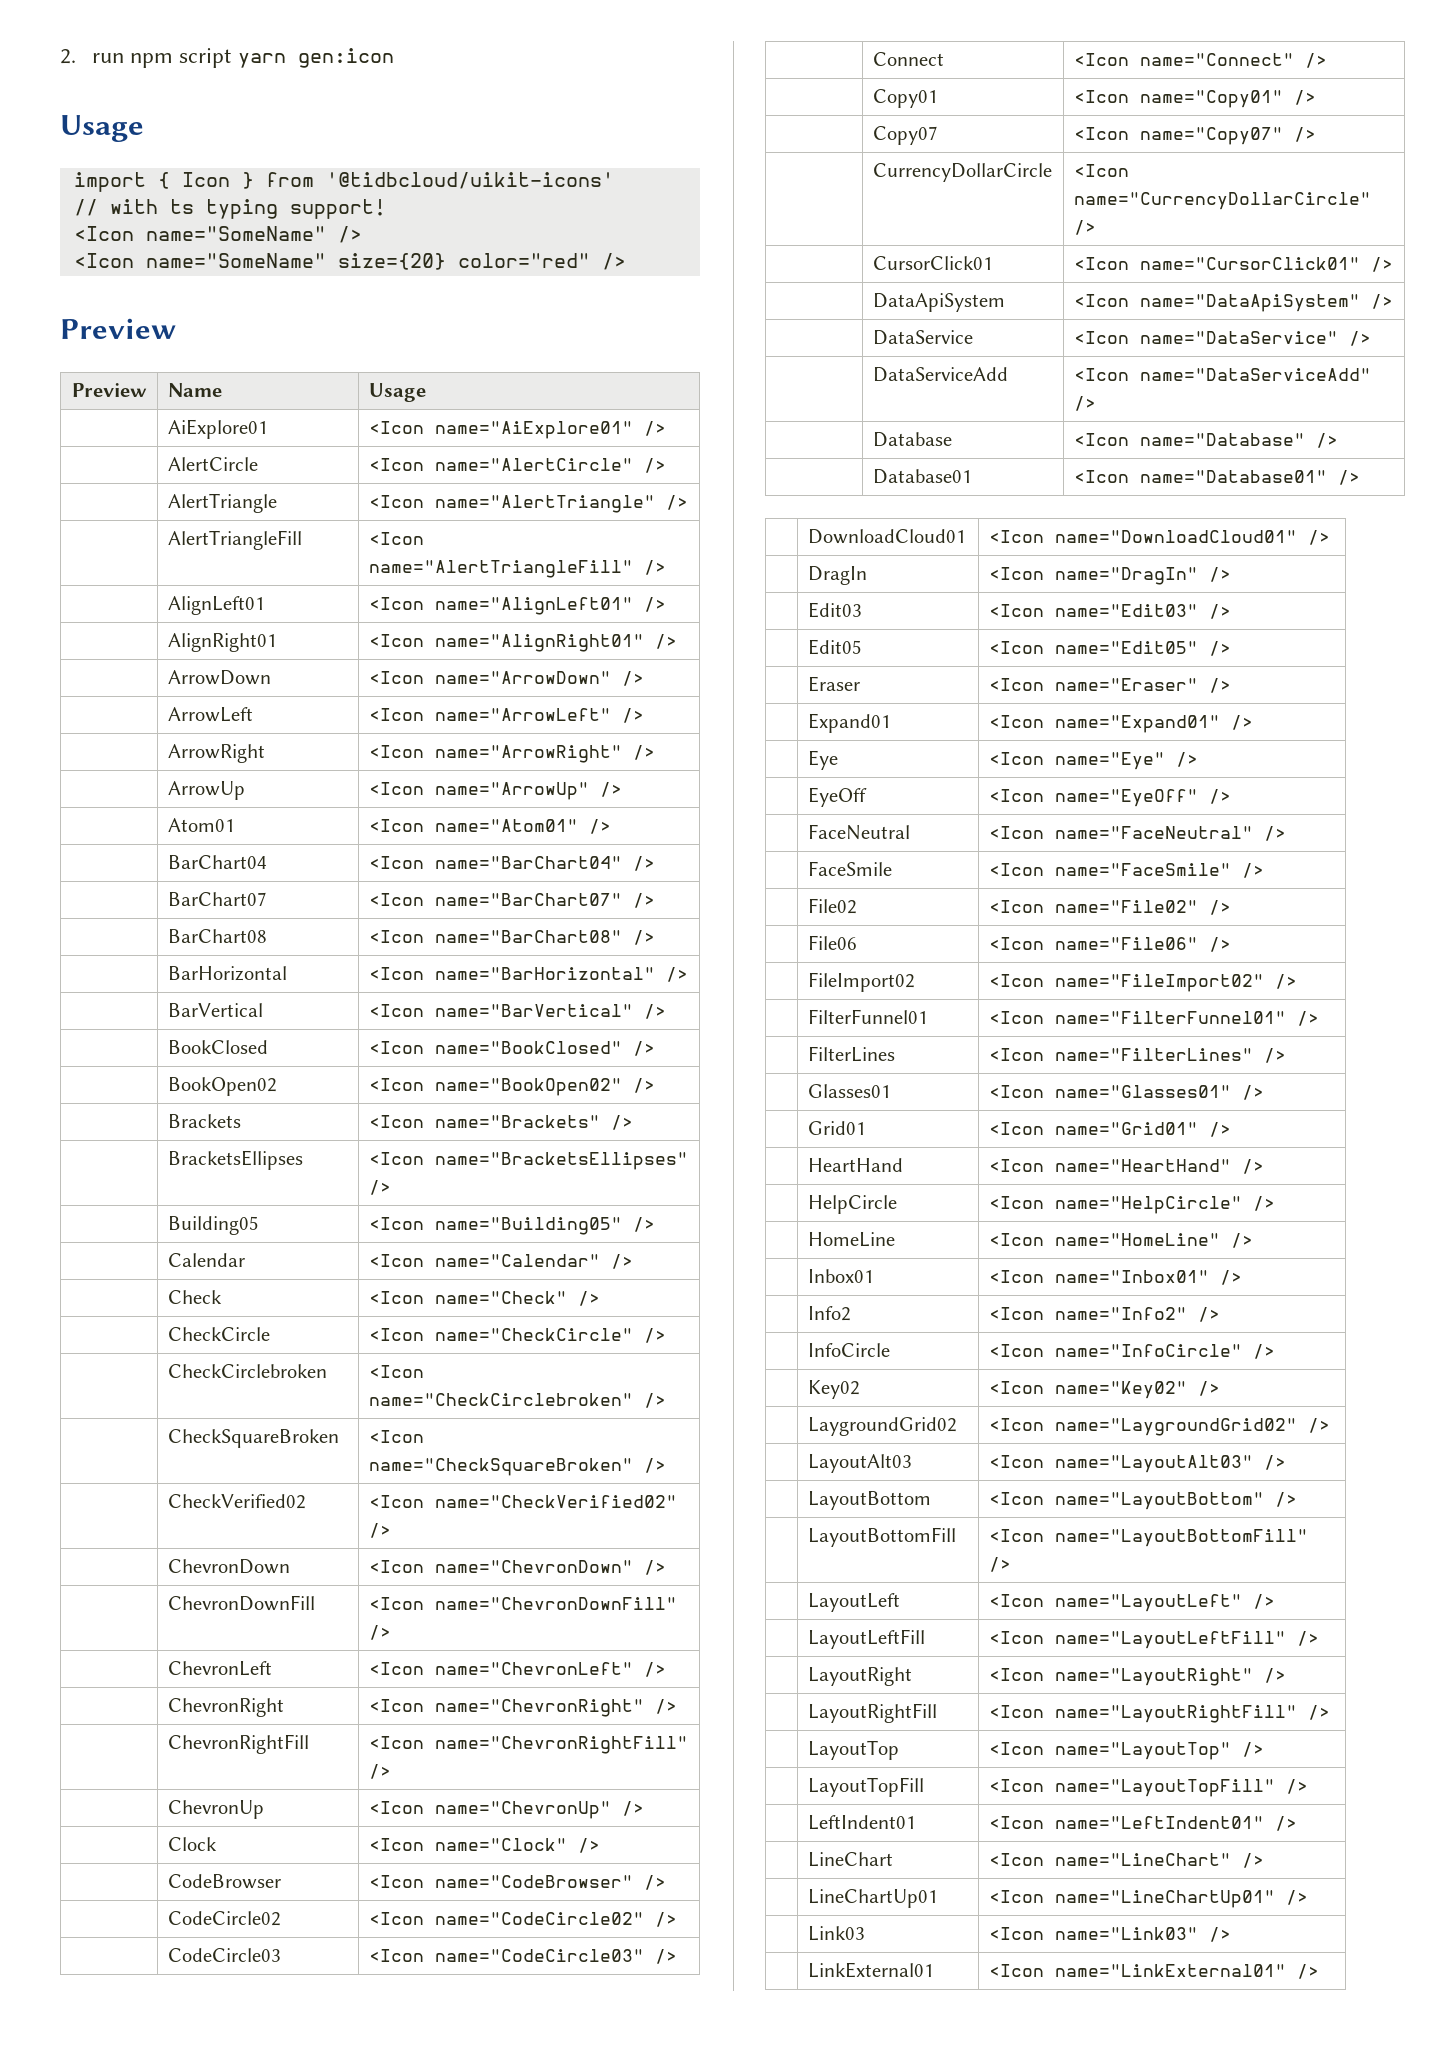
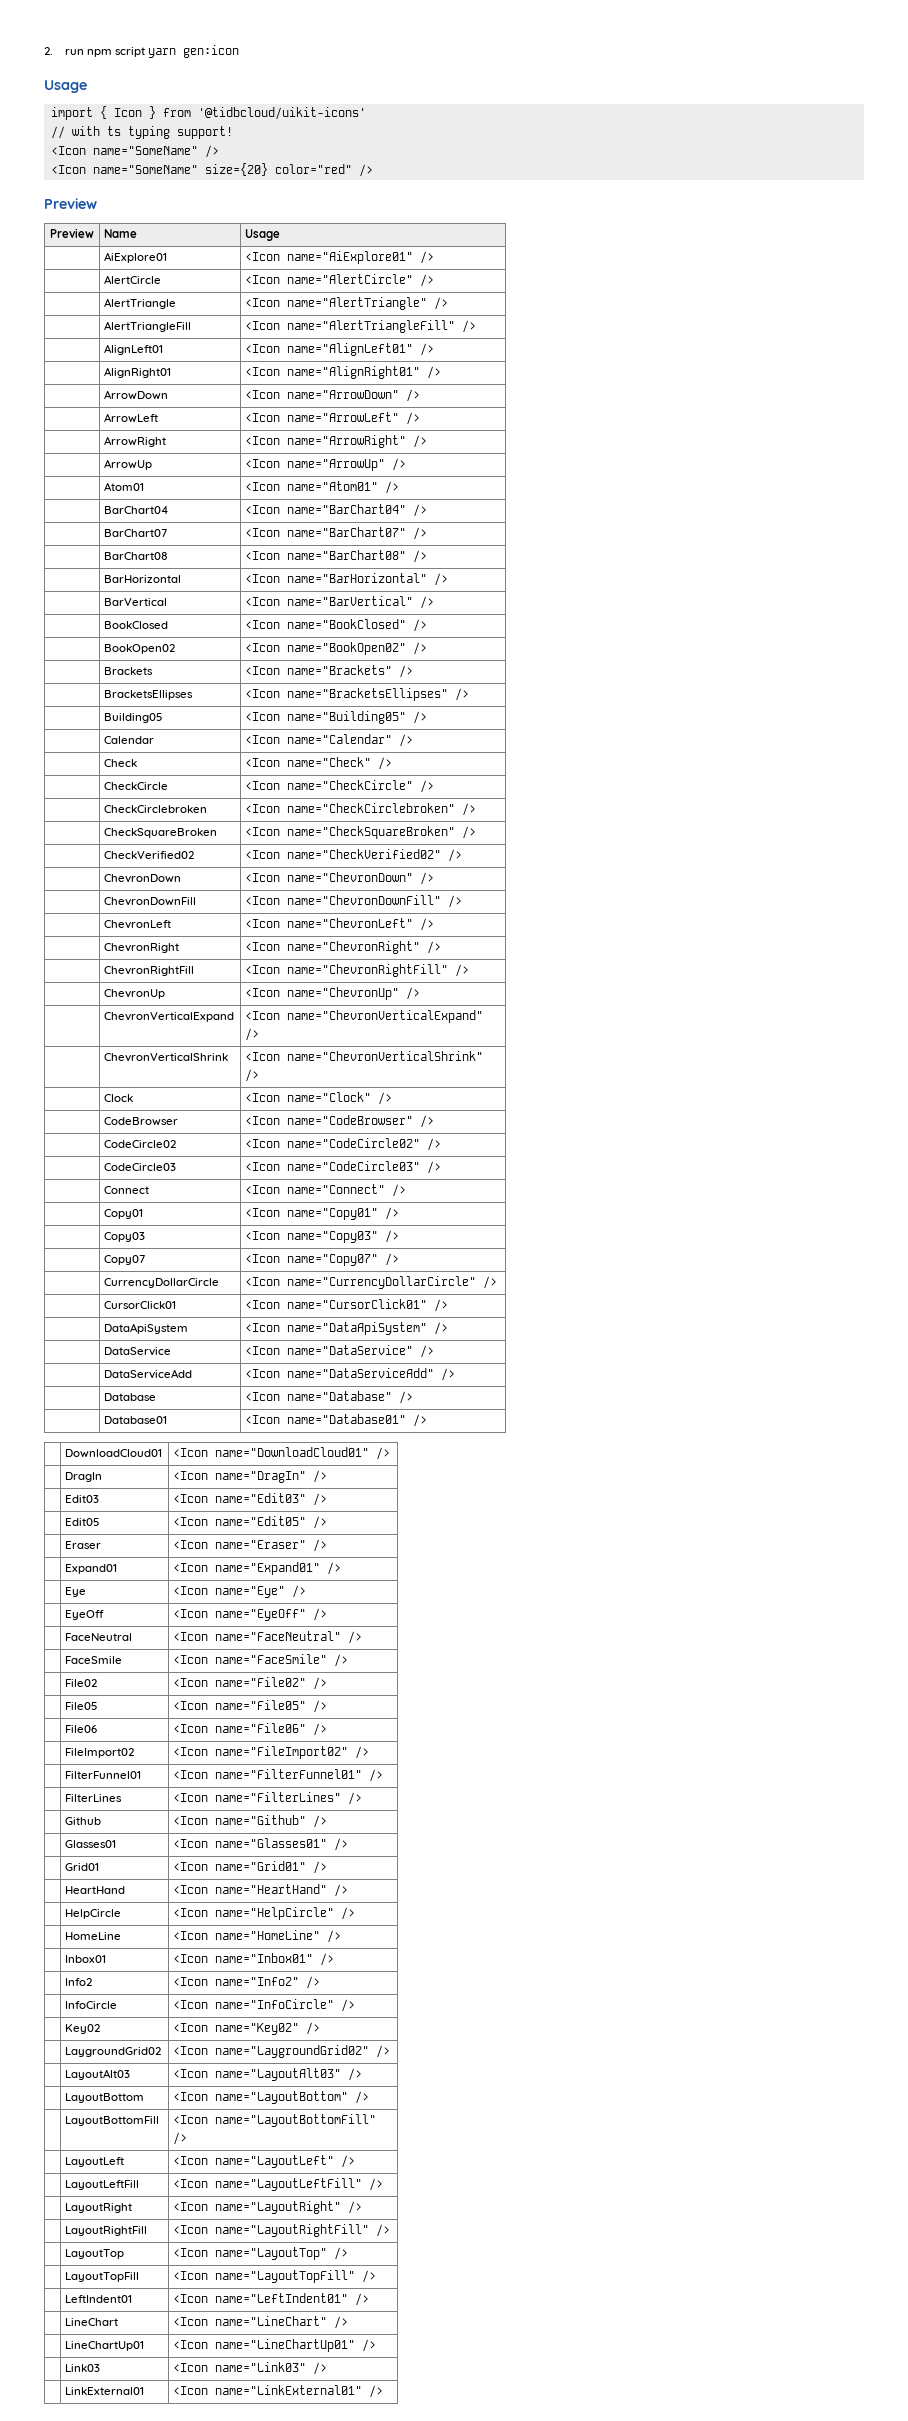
+ | ChevronVerticalExpand | <Icon name="ChevronVerticalExpand" />
+ | ChevronVerticalShrink | <Icon name="ChevronVerticalShrink" />
+ | Copy03 | <Icon name="Copy03" />
+ | File05 | <Icon name="File05" />
+ | Github | <Icon name="Github" />

